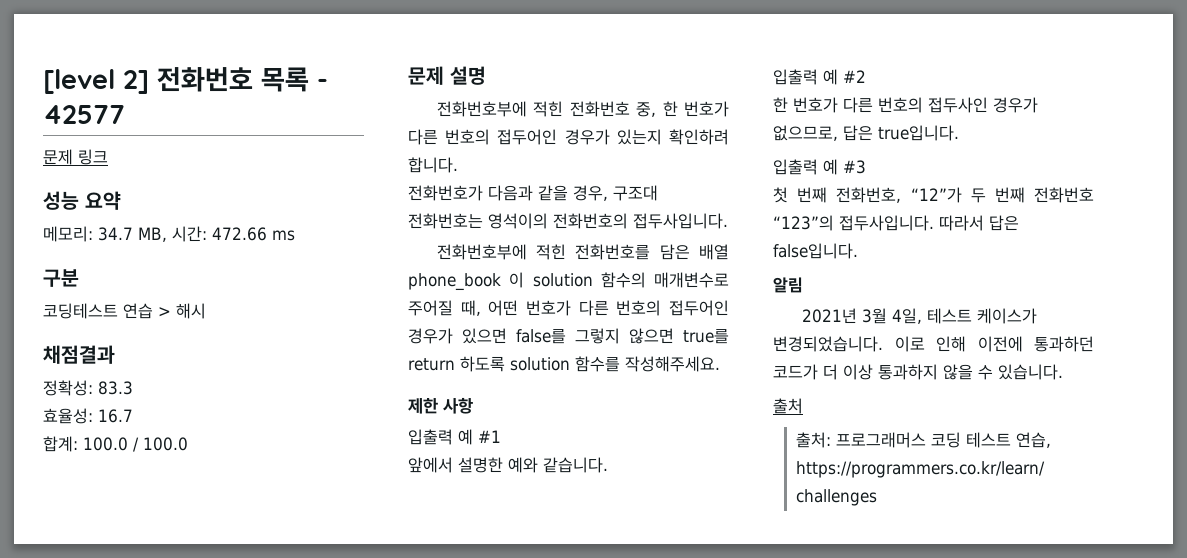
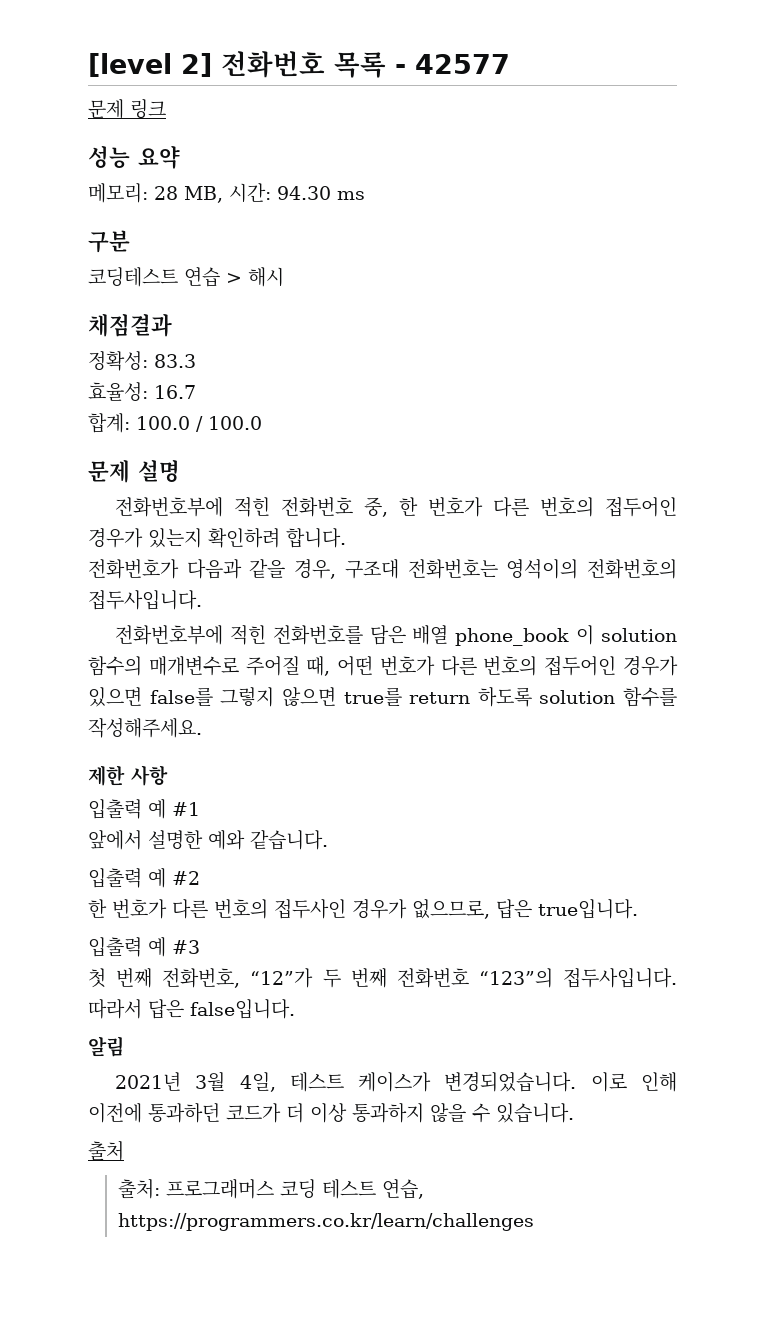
- 메모리: 34.7 MB, 시간: 472.66 ms
+ 메모리: 28 MB, 시간: 94.30 ms

